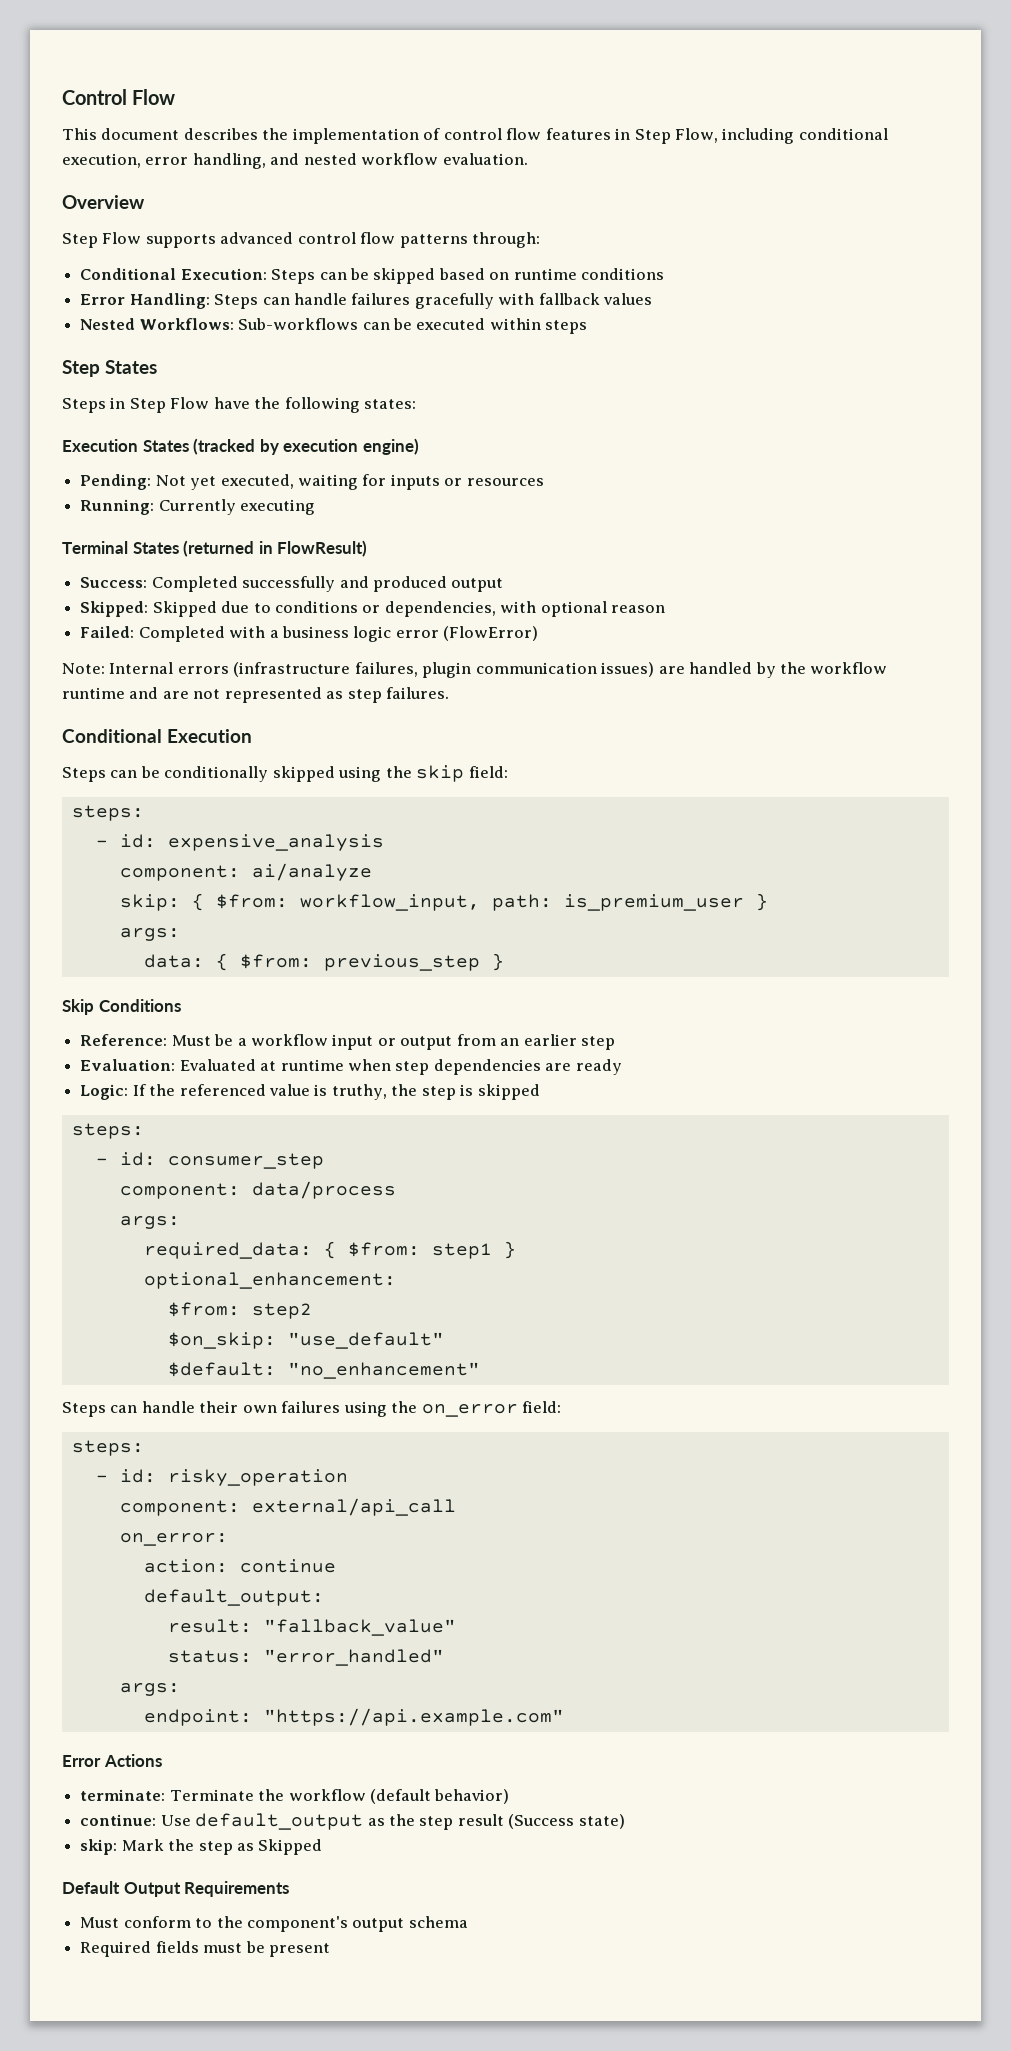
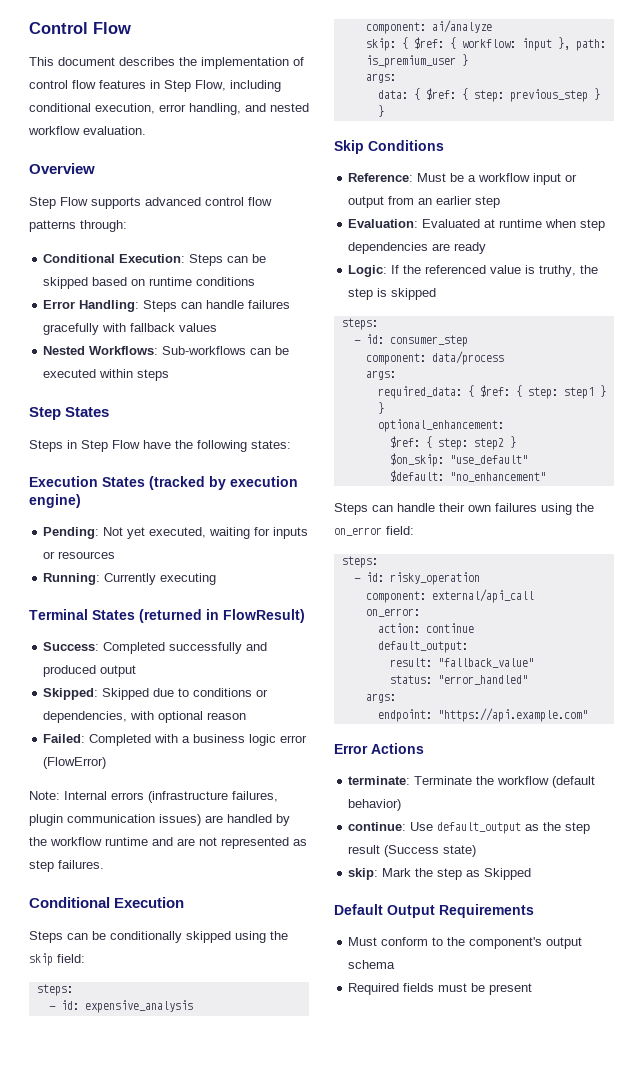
- skip: { $from: workflow_input, path: is_premium_user }
+ skip: { $ref: { workflow: input }, path: is_premium_user }
- data: { $from: previous_step }
+ data: { $ref: { step: previous_step } }
- required_data: { $from: step1 }
+ required_data: { $ref: { step: step1 } }
- $from: step2
+ $ref: { step: step2 }

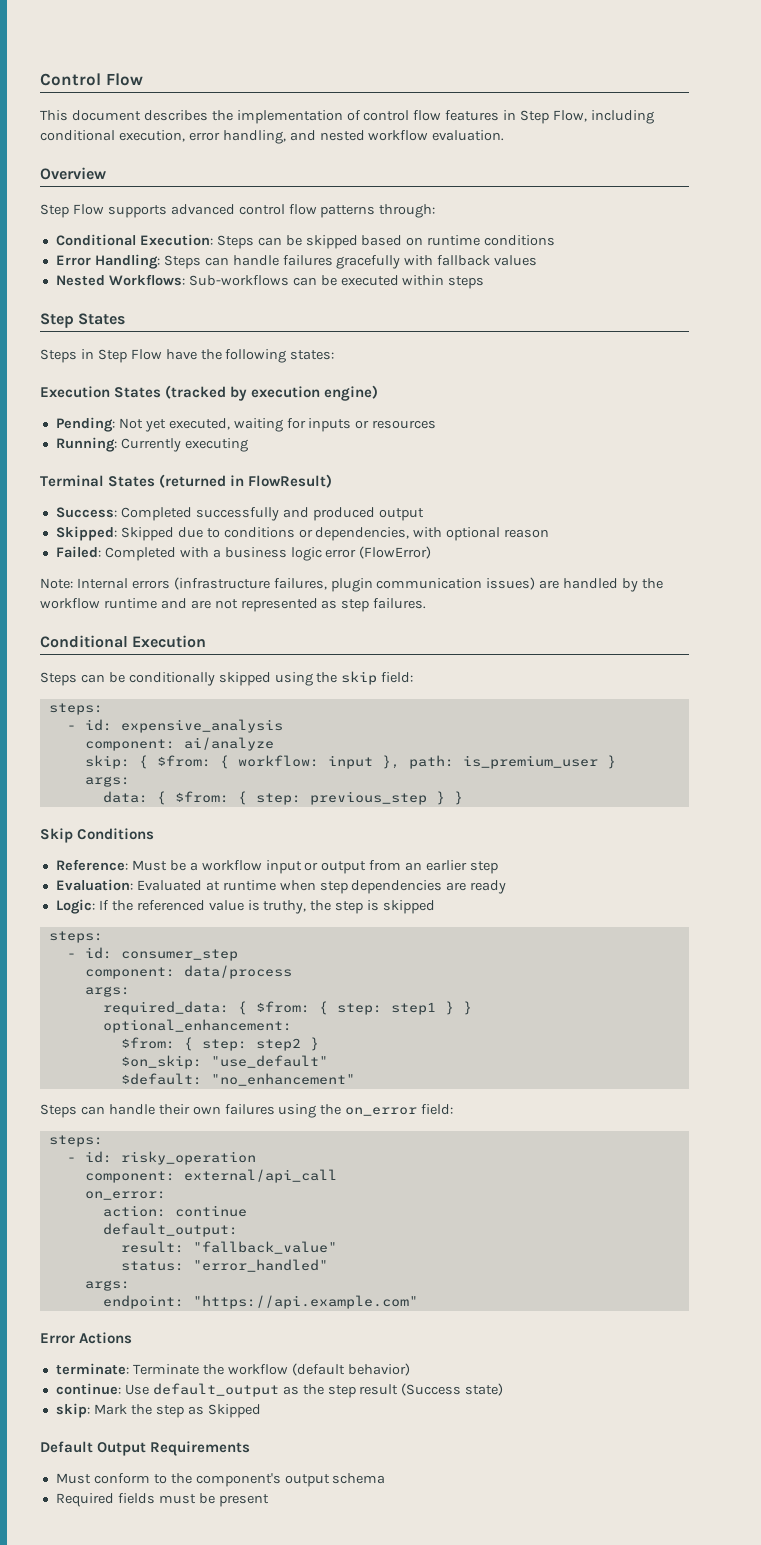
- skip: { $ref: { workflow: input }, path: is_premium_user }
+ skip: { $from: { workflow: input }, path: is_premium_user }
- data: { $ref: { step: previous_step } }
+ data: { $from: { step: previous_step } }
- required_data: { $ref: { step: step1 } }
+ required_data: { $from: { step: step1 } }
- $ref: { step: step2 }
+ $from: { step: step2 }

